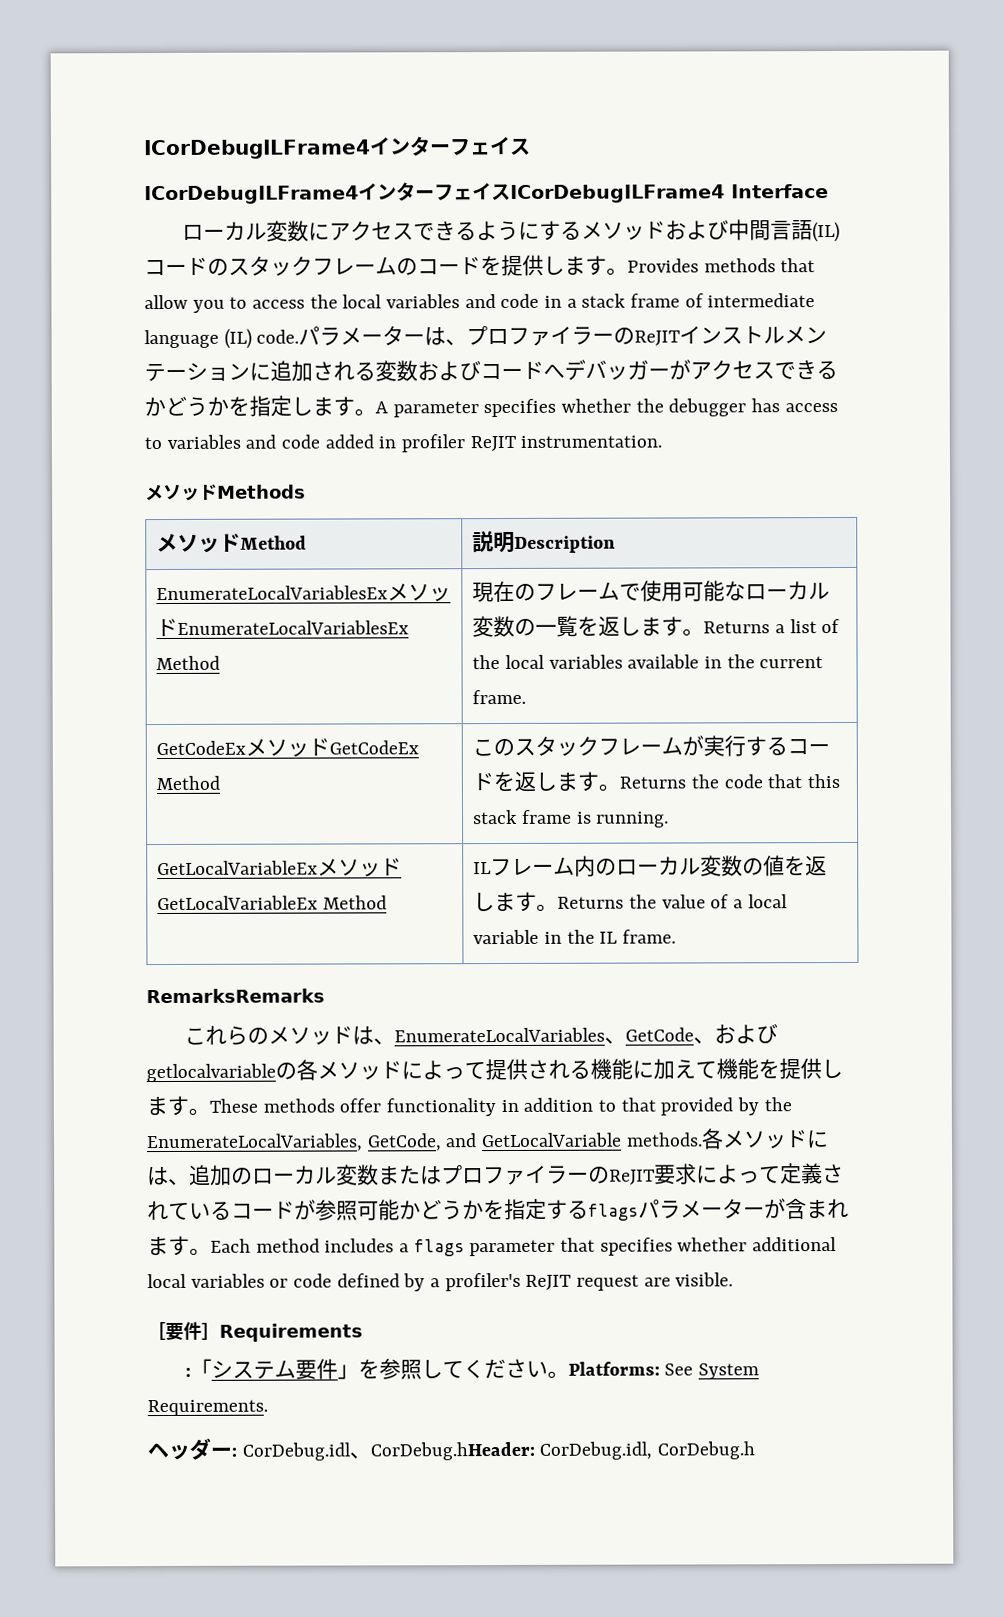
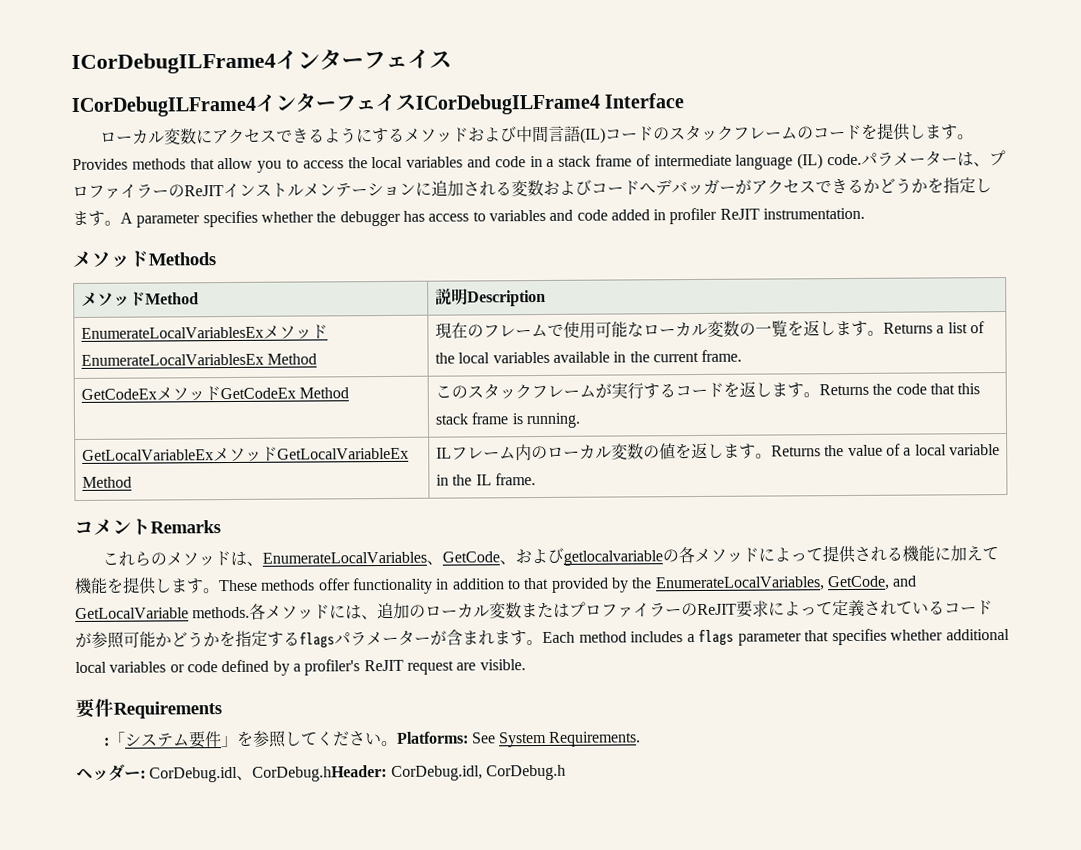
- RemarksRemarks
+ コメントRemarks
- ［要件］Requirements
+ 要件Requirements

